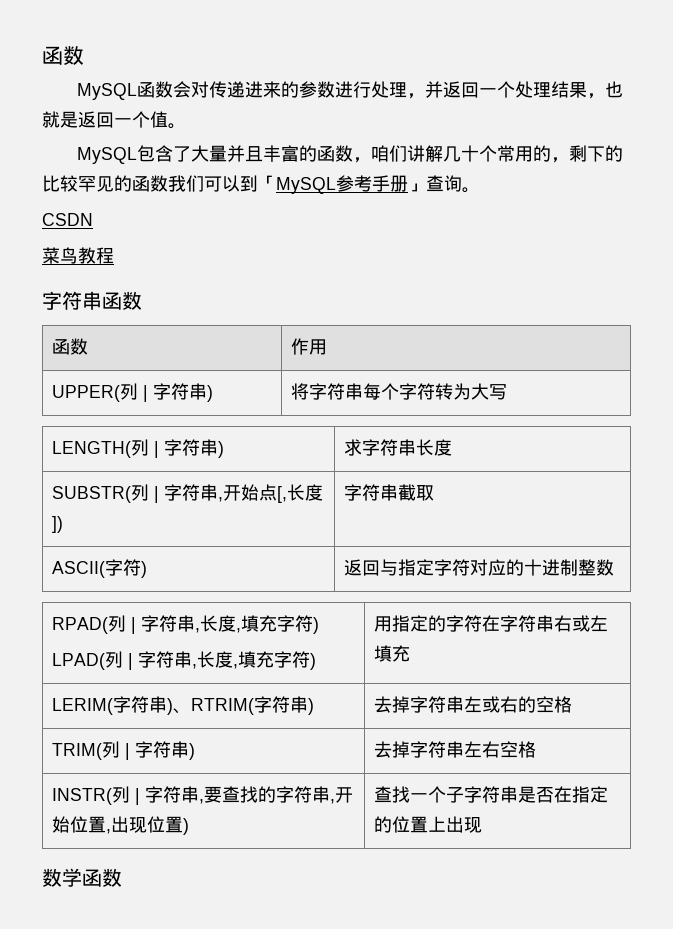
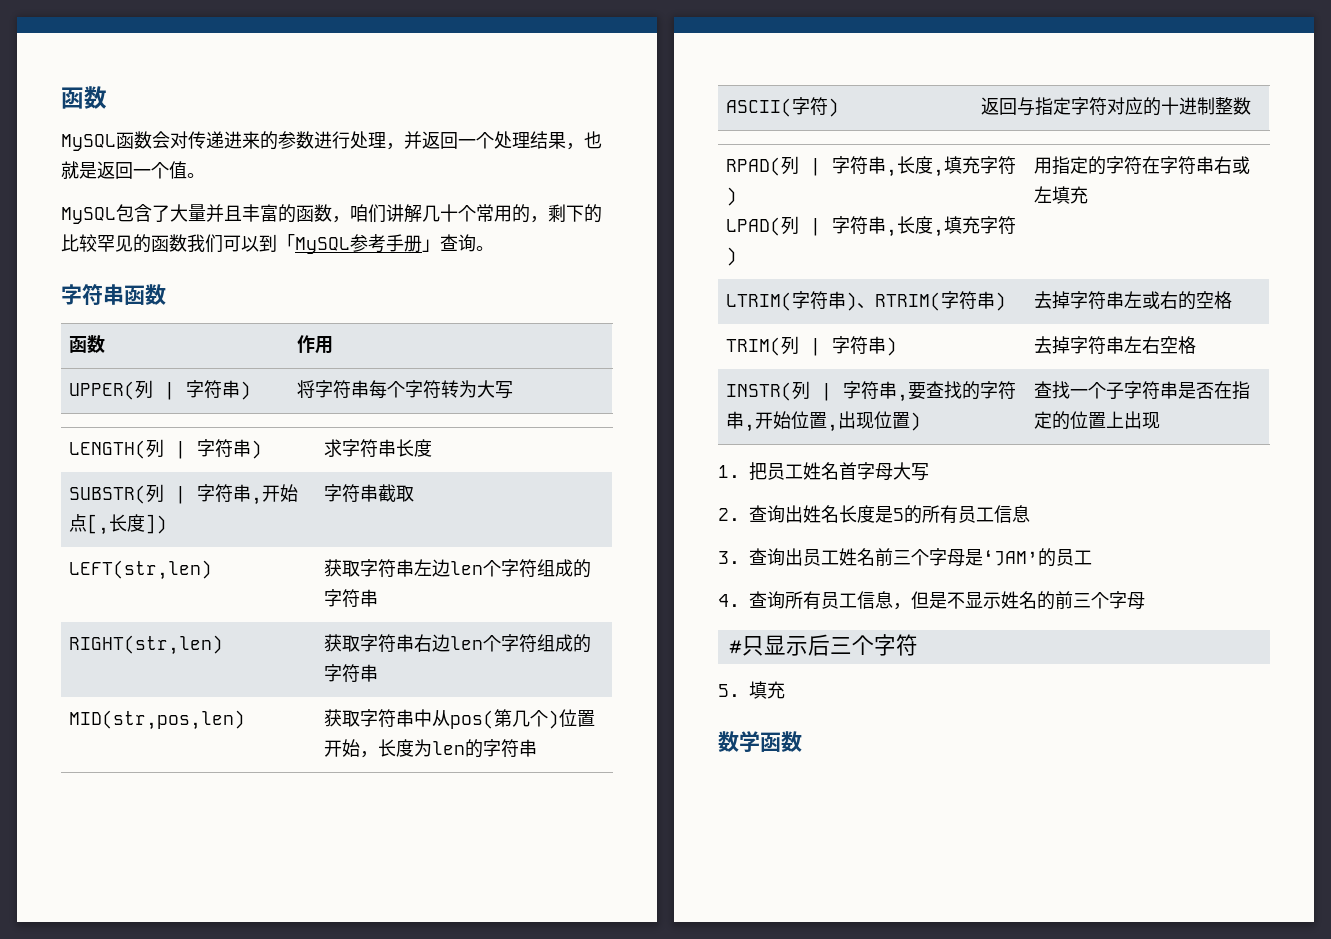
- CSDN
- 菜鸟教程
+ LEFT(str,len) | 获取字符串左边len个字符组成的字符串
+ RIGHT(str,len) | 获取字符串右边len个字符组成的字符串
+ MID(str,pos,len) | 获取字符串中从pos(第几个)位置开始，长度为len的字符串
- LERIM(字符串)、RTRIM(字符串) | 去掉字符串左或右的空格
+ LTRIM(字符串)、RTRIM(字符串) | 去掉字符串左或右的空格
+ 1.把员工姓名首字母大写
+ 2.查询出姓名长度是5的所有员工信息
+ 3.查询出员工姓名前三个字母是‘JAM’的员工
+ 4.查询所有员工信息，但是不显示姓名的前三个字母
+ #只显示后三个字符
+ 5.填充

